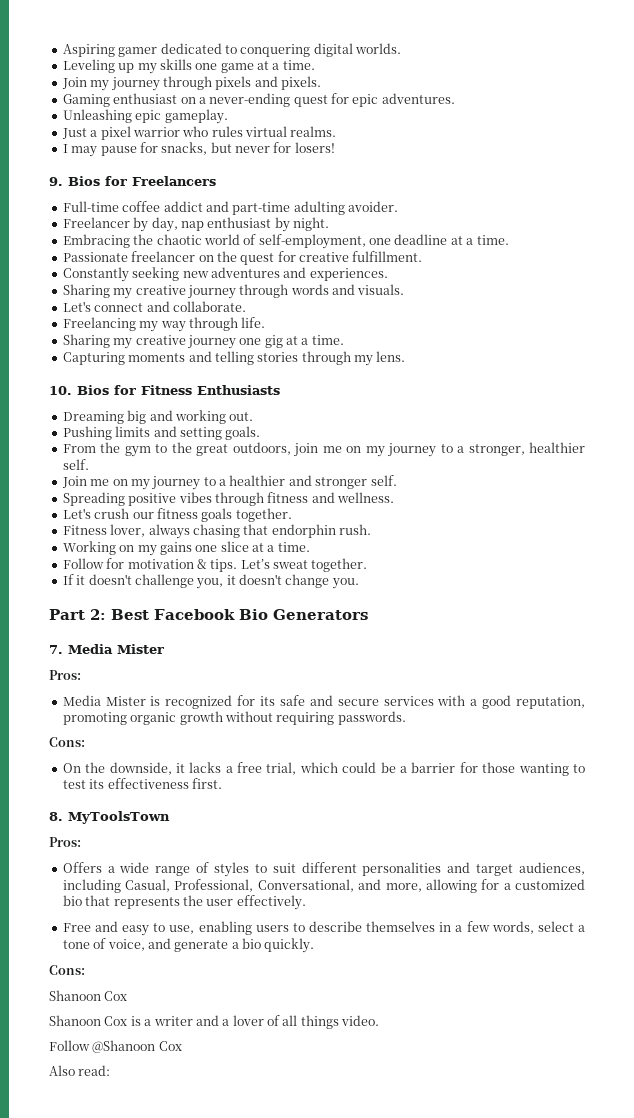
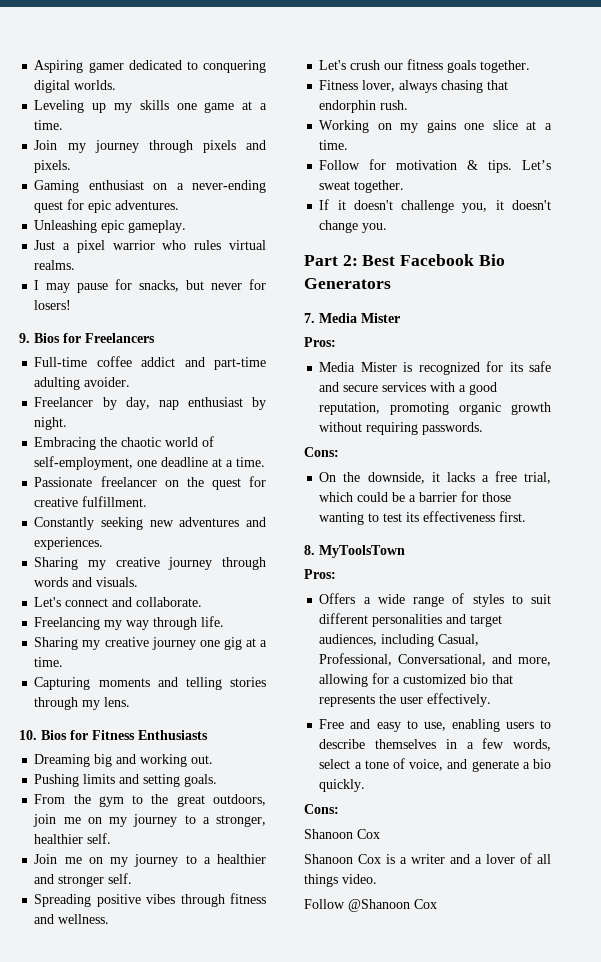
- Also read:

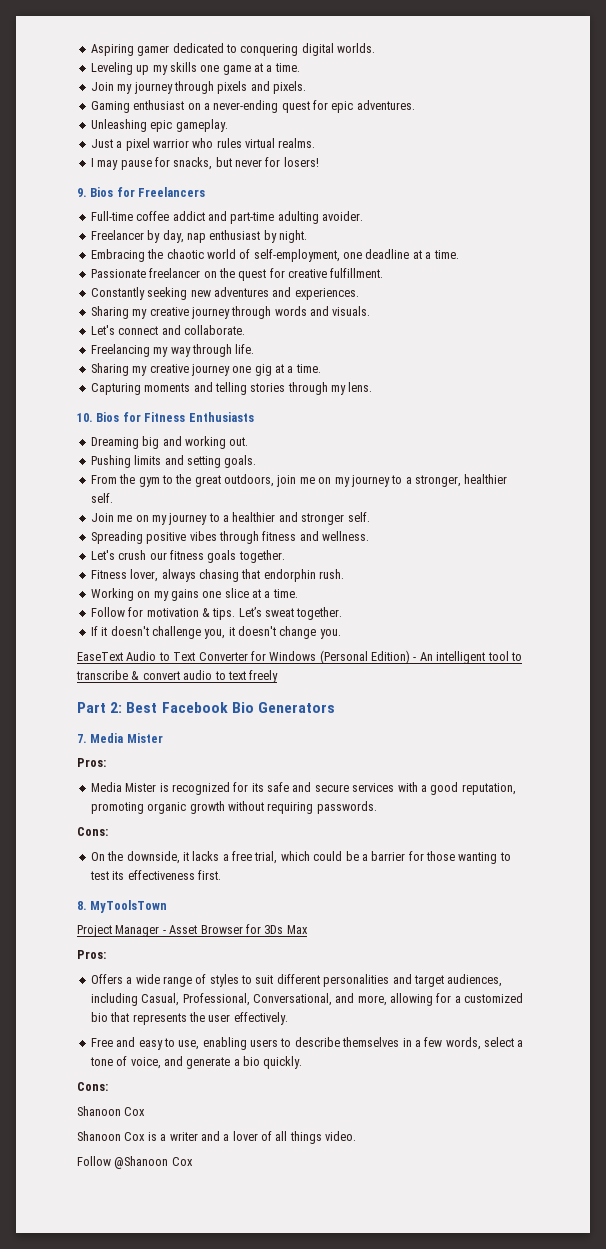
+ EaseText Audio to Text Converter for Windows (Personal Edition) - An intelligent tool to transcribe & convert audio to text freely
+ Project Manager - Asset Browser for 3Ds Max

